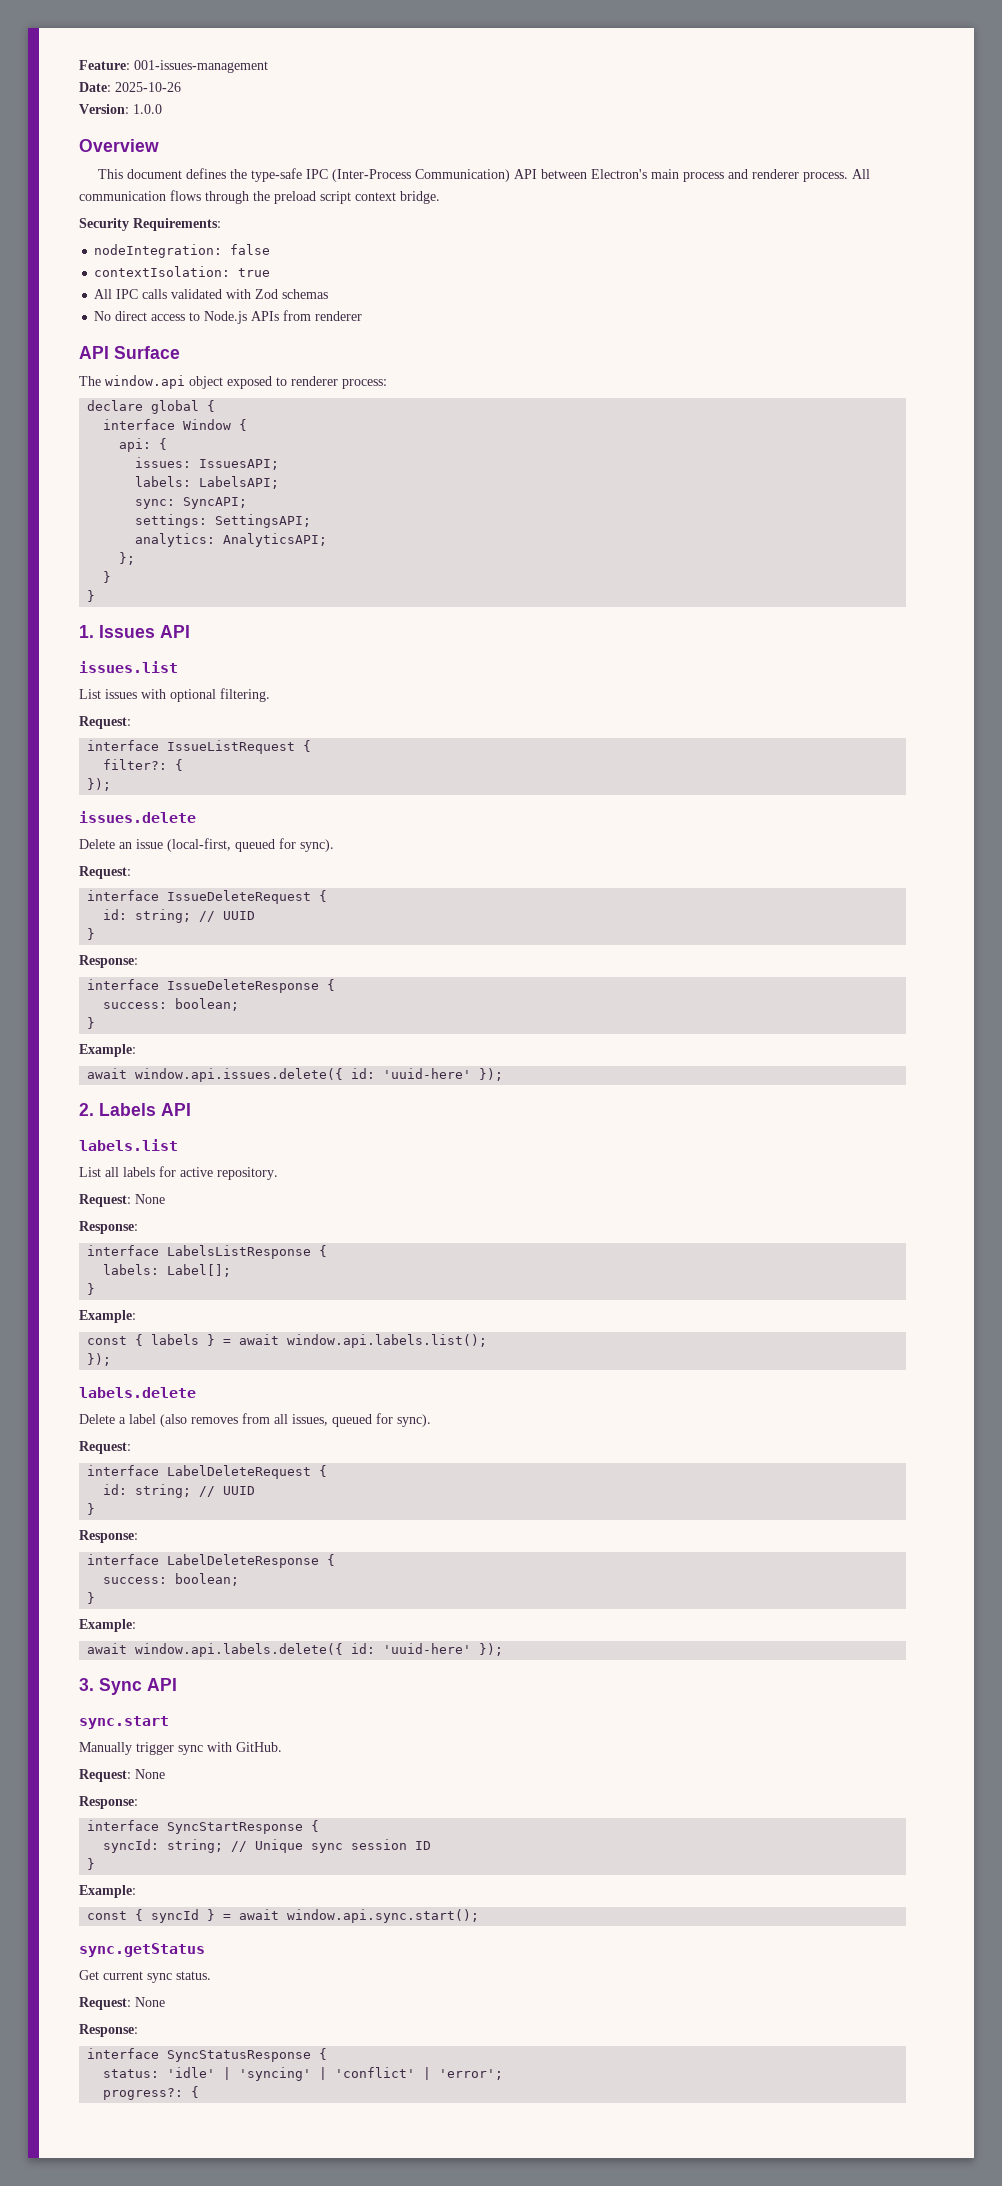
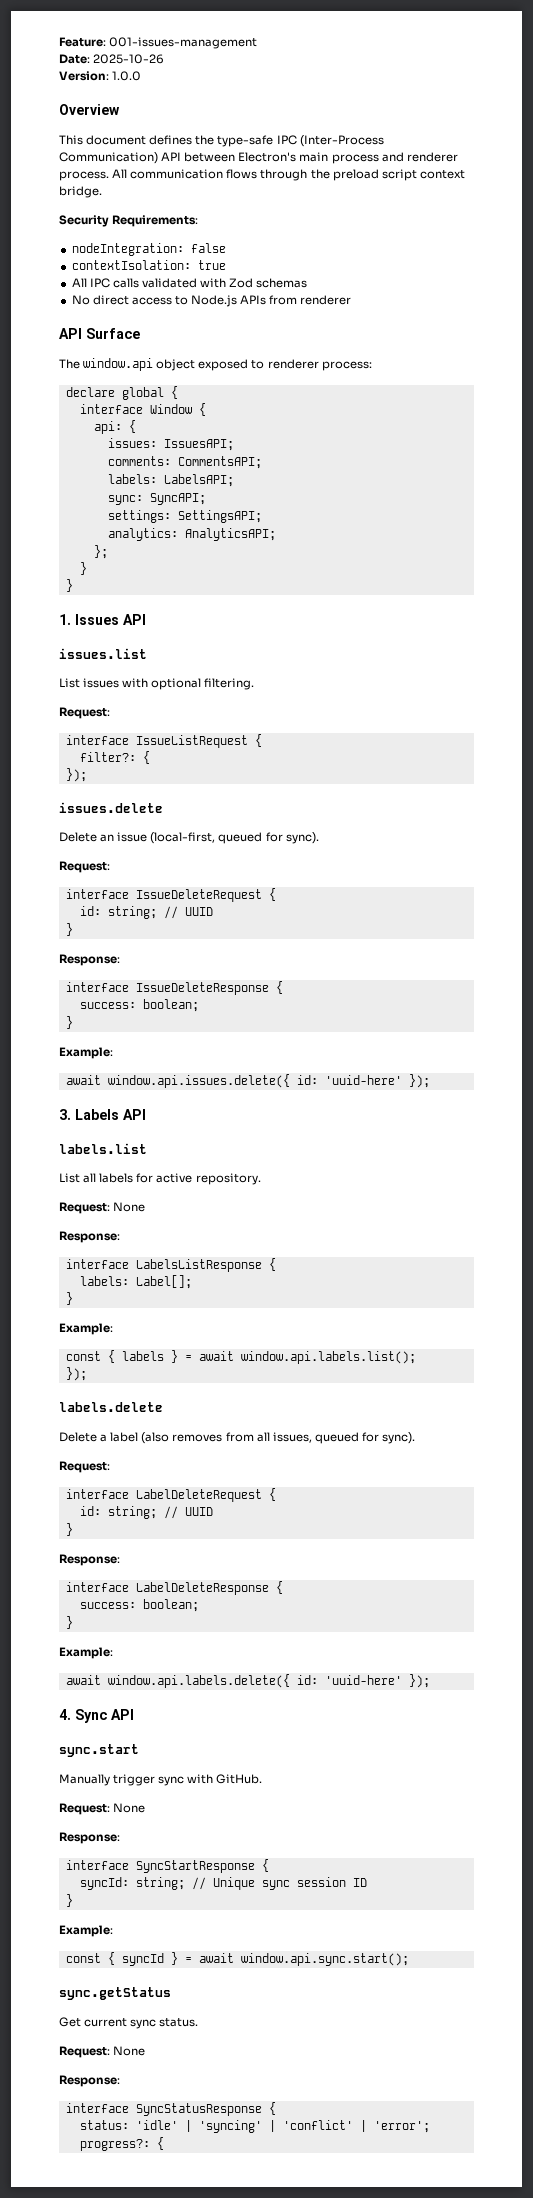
+ comments: CommentsAPI;
- 2. Labels API
+ 3. Labels API
- 3. Sync API
+ 4. Sync API

